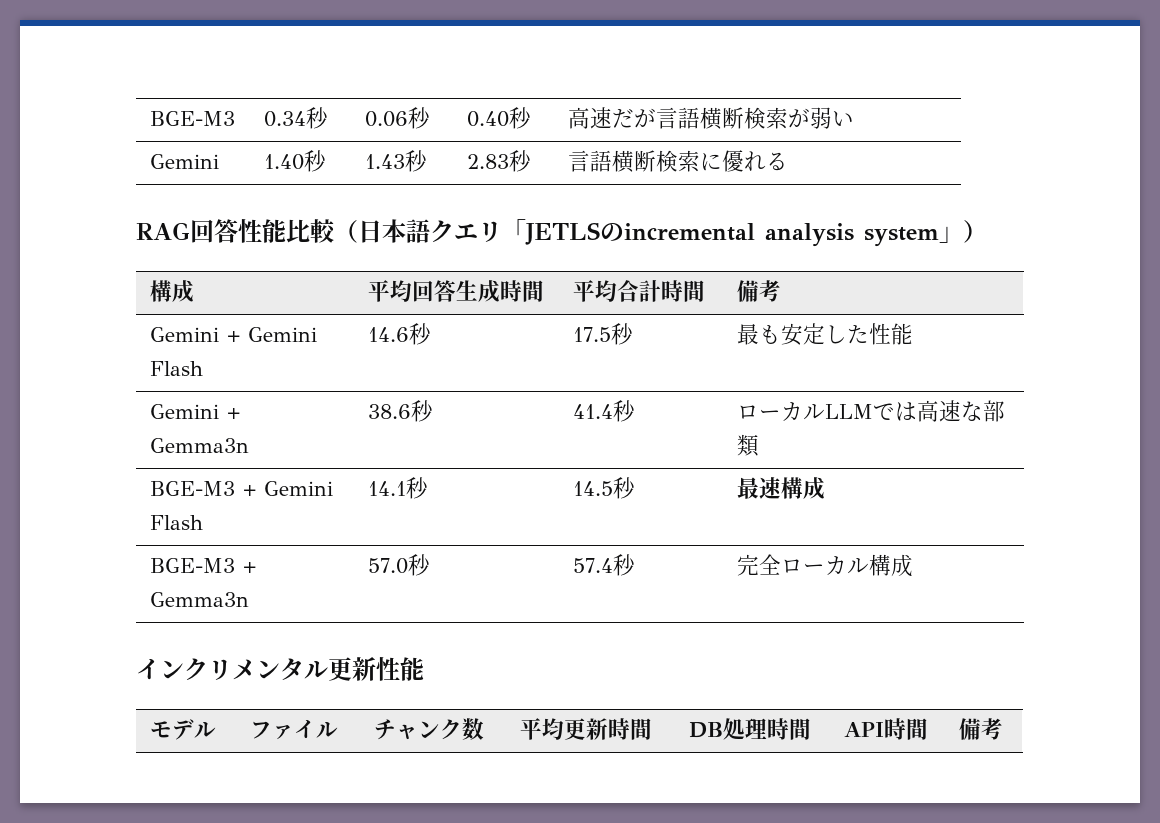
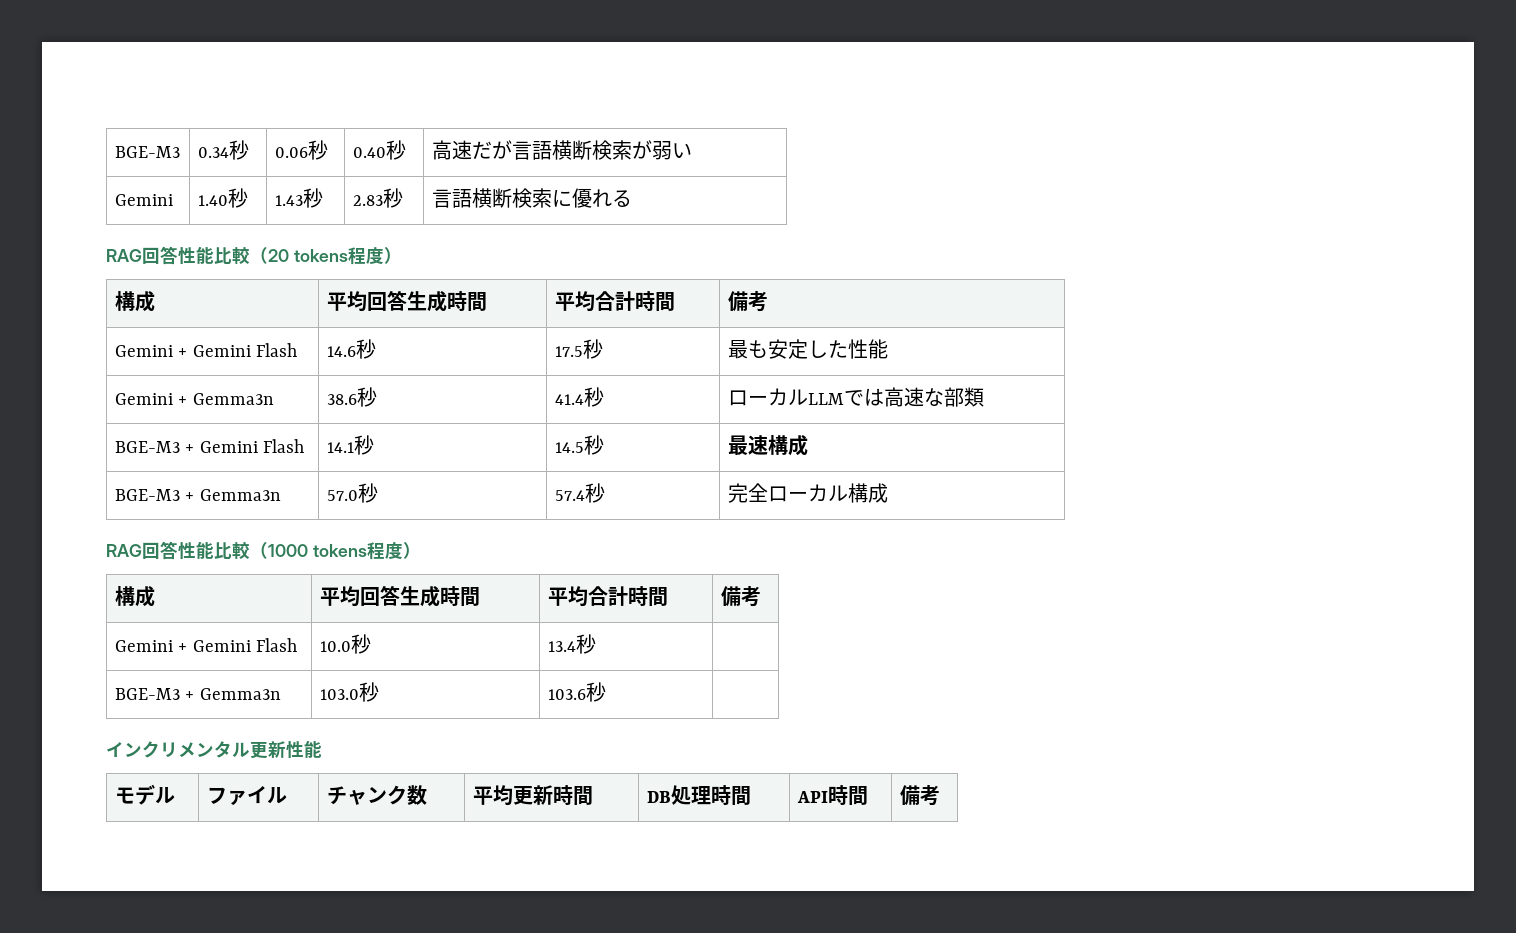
- RAG回答性能比較（日本語クエリ「JETLSのincremental analysis system」）
+ RAG回答性能比較（20 tokens程度）
+ RAG回答性能比較（1000 tokens程度）
+ 構成 | 平均回答生成時間 | 平均合計時間 | 備考
+ Gemini + Gemini Flash | 10.0秒 | 13.4秒 |
+ BGE-M3 + Gemma3n | 103.0秒 | 103.6秒 |

